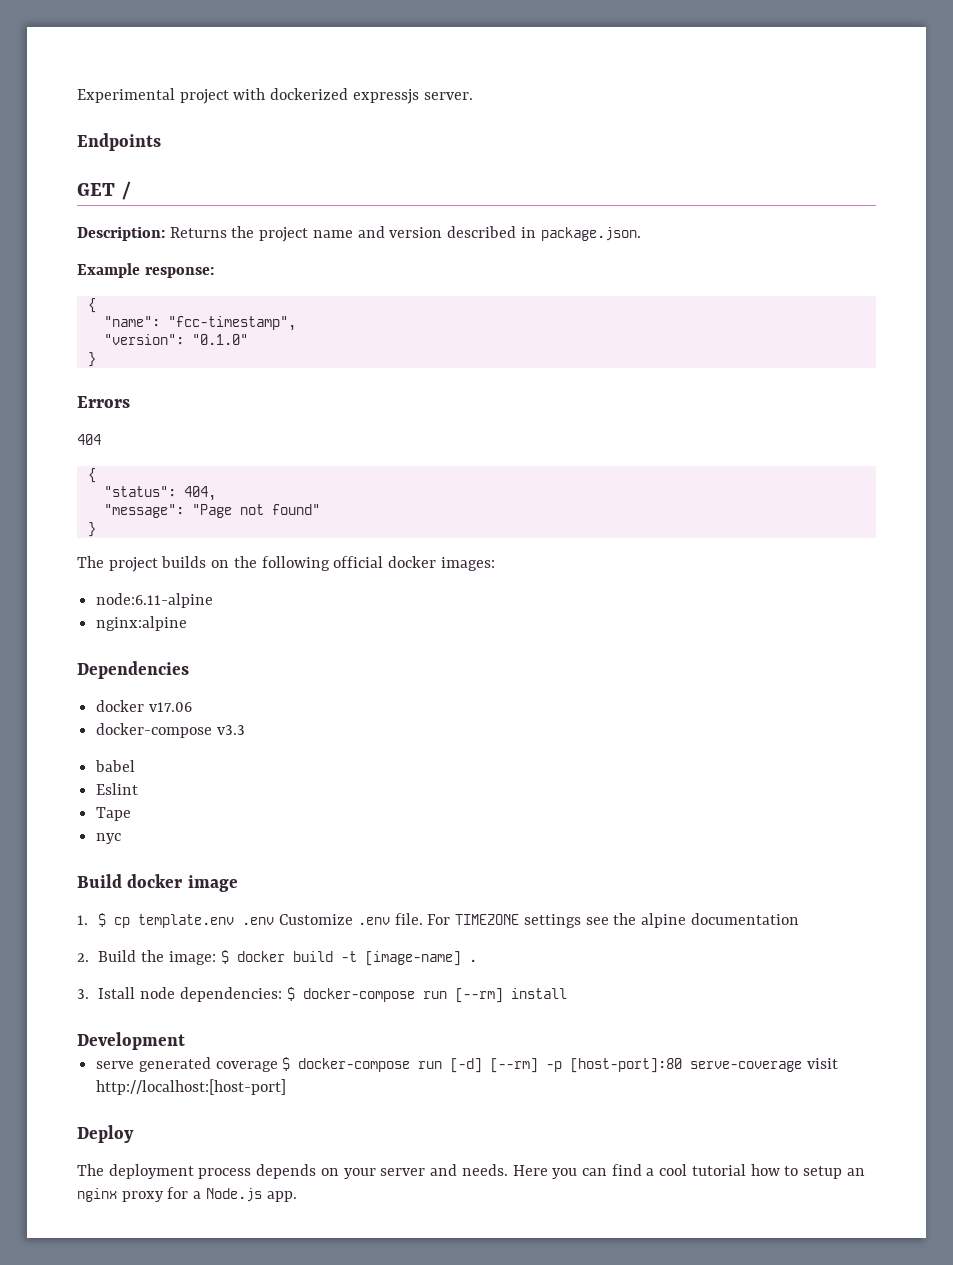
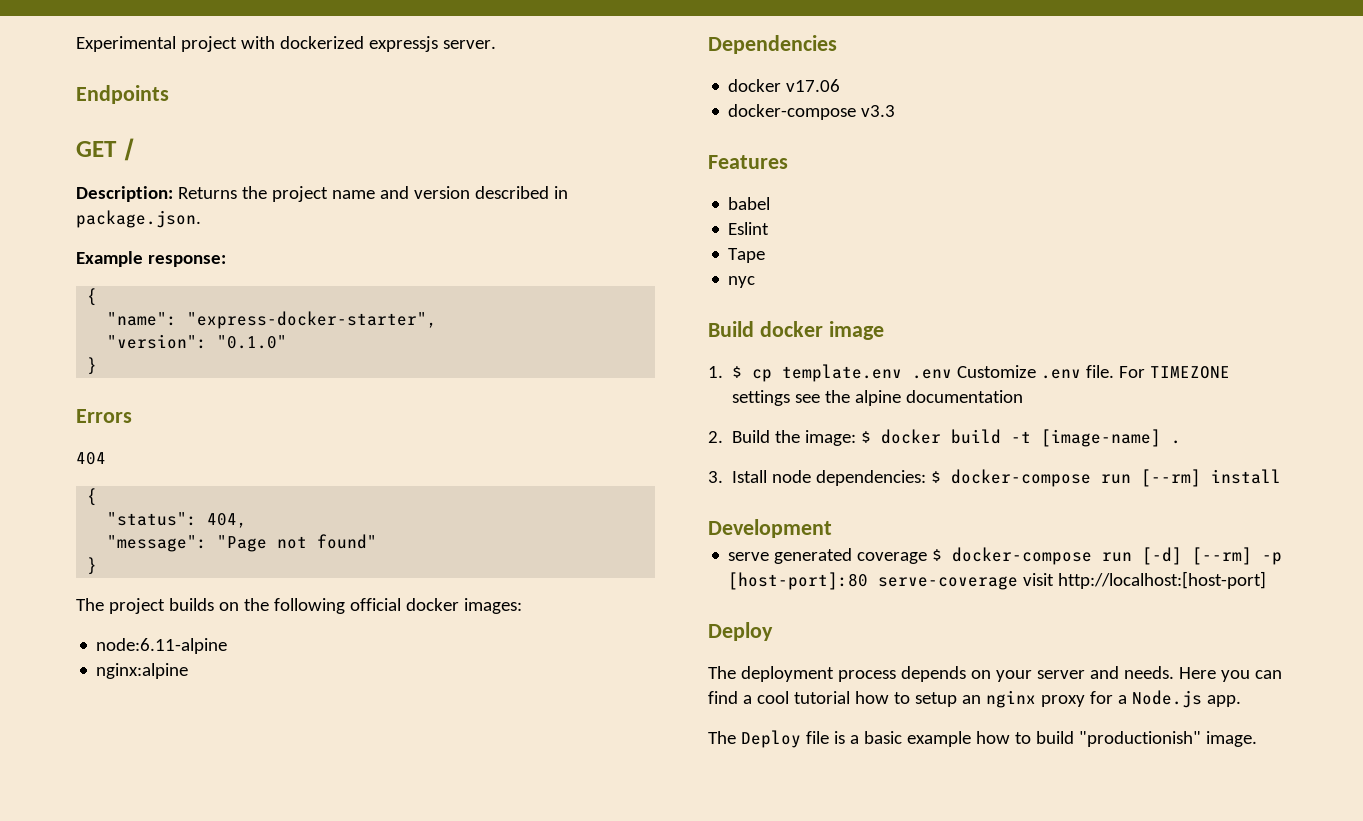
- "name": "fcc-timestamp",
+ "name": "express-docker-starter",
+ Features
+ The Deploy file is a basic example how to build "productionish" image.

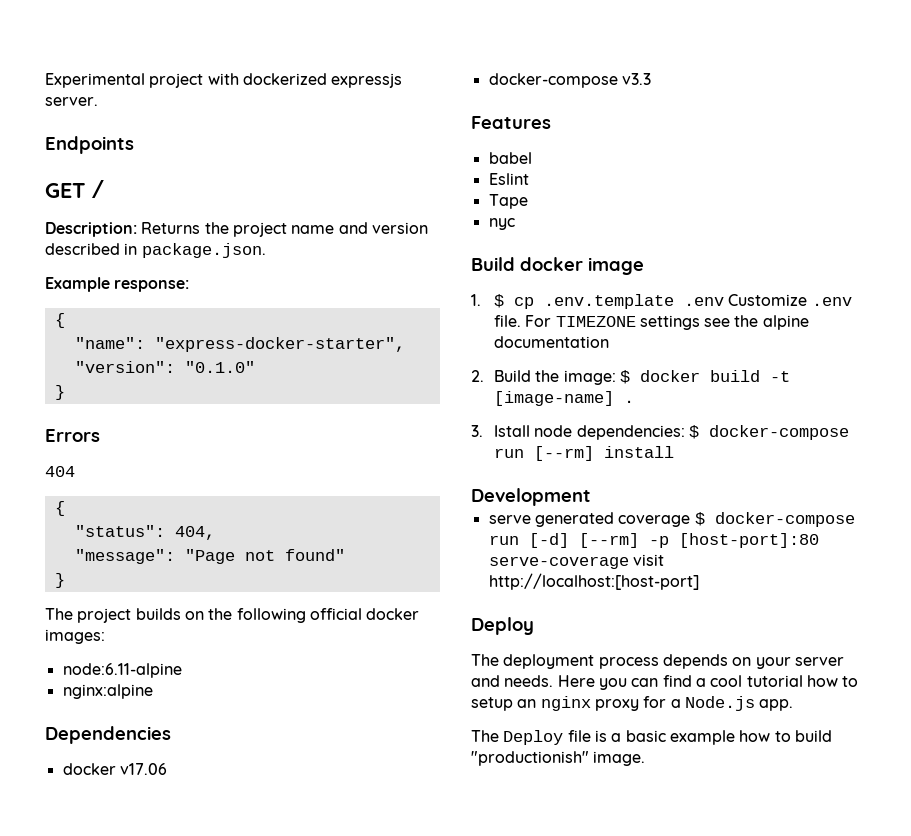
- 1. $ cp template.env .env Customize .env file.
+ 1. $ cp .env.template .env Customize .env file.

